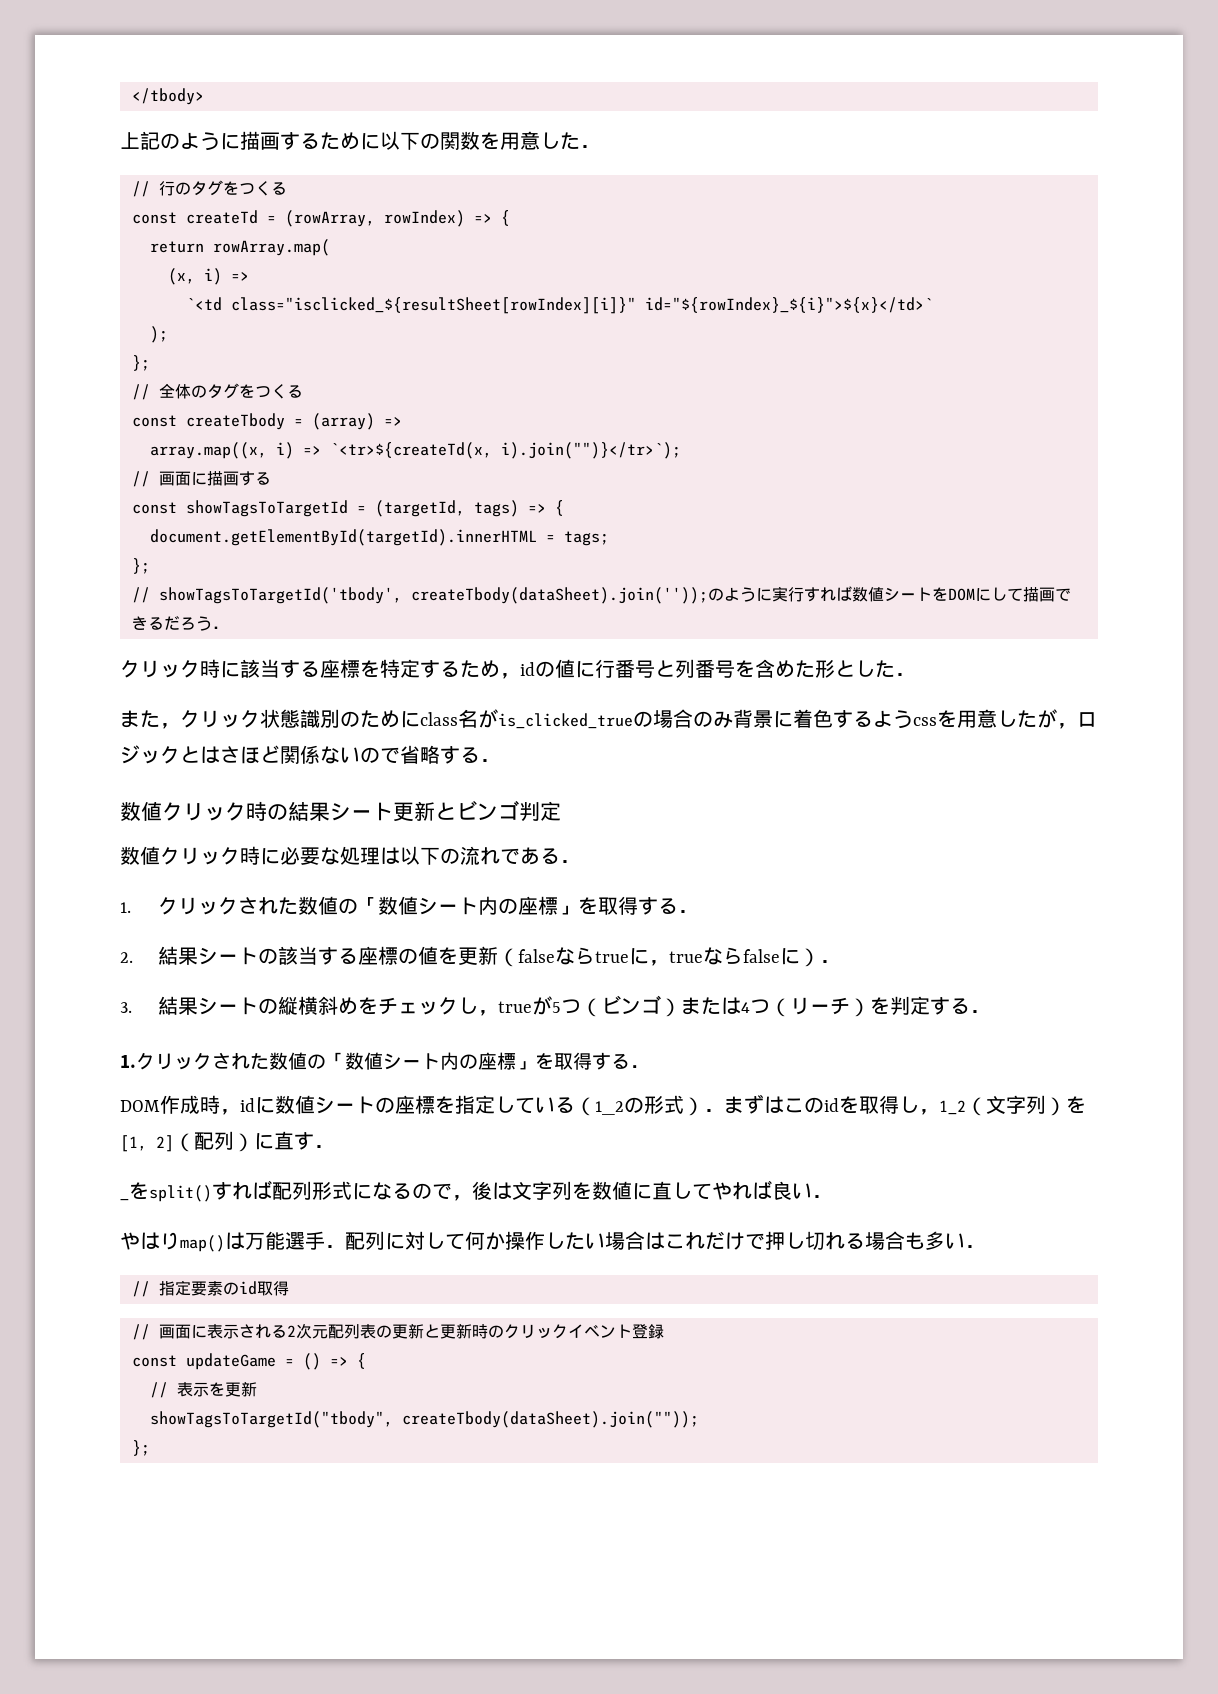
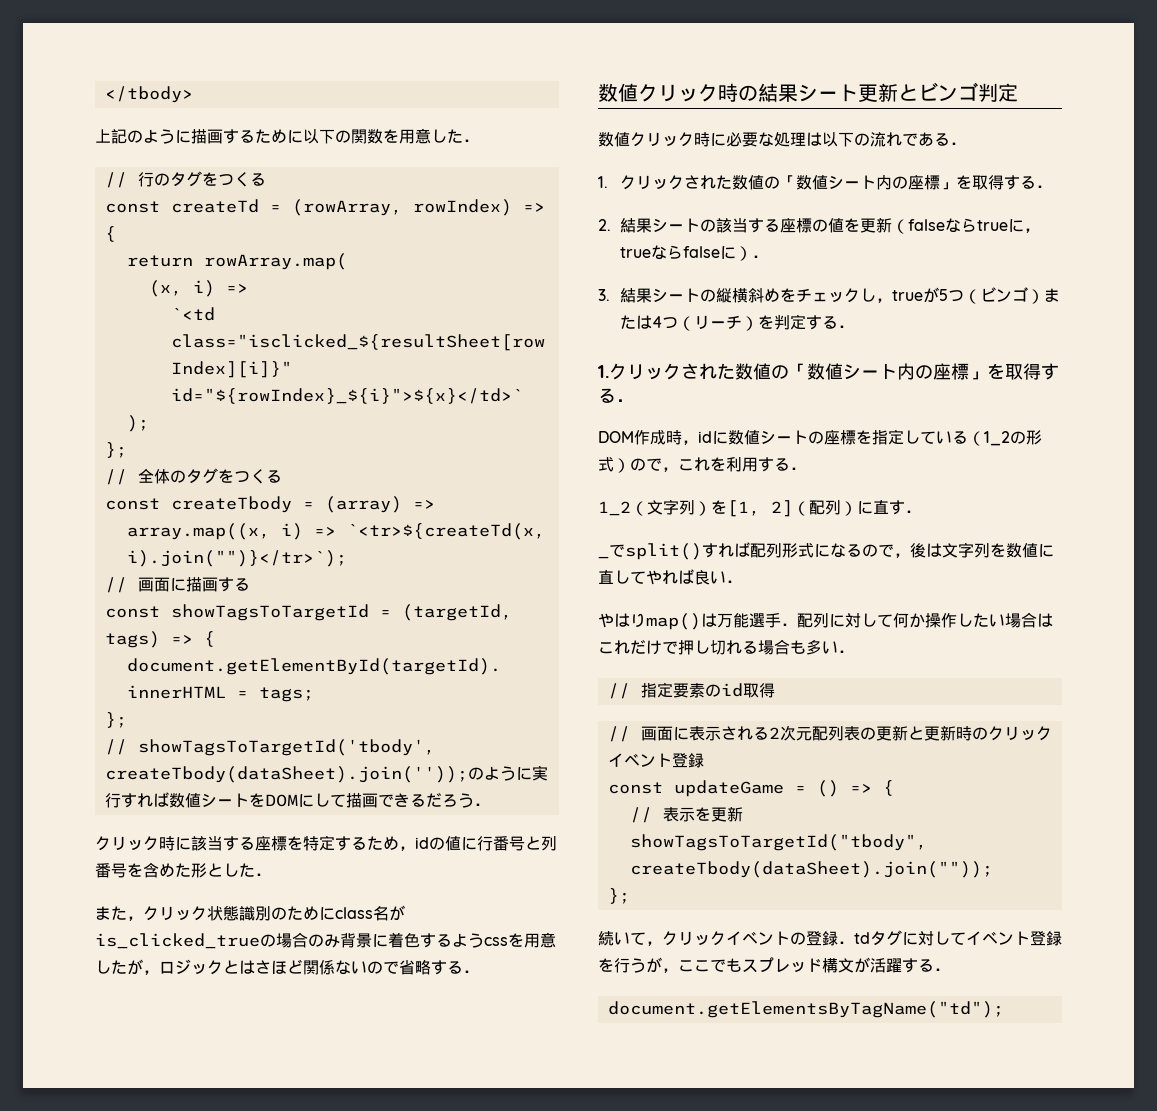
- DOM作成時，idに数値シートの座標を指定している（1_2の形式）．まずはこのidを取得し，1_2（文字列）を[1, 2]（配列）に直す．
+ DOM作成時，idに数値シートの座標を指定している（1_2の形式）ので，これを利用する．
+ 1_2（文字列）を[1, 2]（配列）に直す．
- _をsplit()すれば配列形式になるので，後は文字列を数値に直してやれば良い．
+ _でsplit()すれば配列形式になるので，後は文字列を数値に直してやれば良い．
+ 続いて，クリックイベントの登録．tdタグに対してイベント登録を行うが，ここでもスプレッド構文が活躍する．
+ document.getElementsByTagName("td");

